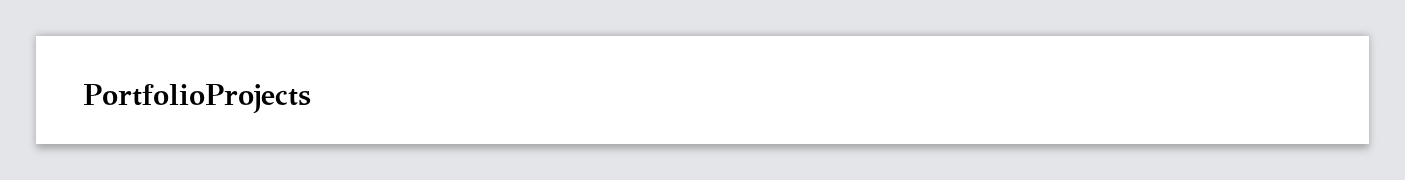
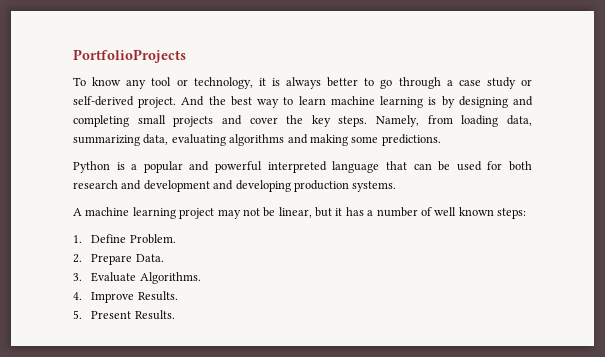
+ To know any tool or technology, it is always better to go through a case study or self-derived project. And the best way to learn machine learning is by designing and completing small projects and cover the key steps. Namely, from loading data, summarizing data, evaluating algorithms and making some predictions.
+ Python is a popular and powerful interpreted language that can be used for both research and development and developing production systems.
+ A machine learning project may not be linear, but it has a number of well known steps:
+ 1. Define Problem.
+ 2. Prepare Data.
+ 3. Evaluate Algorithms.
+ 4. Improve Results.
+ 5. Present Results.

